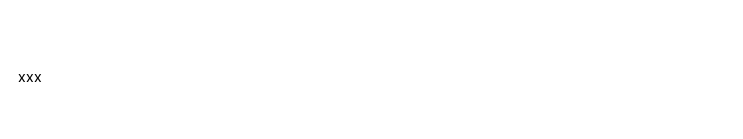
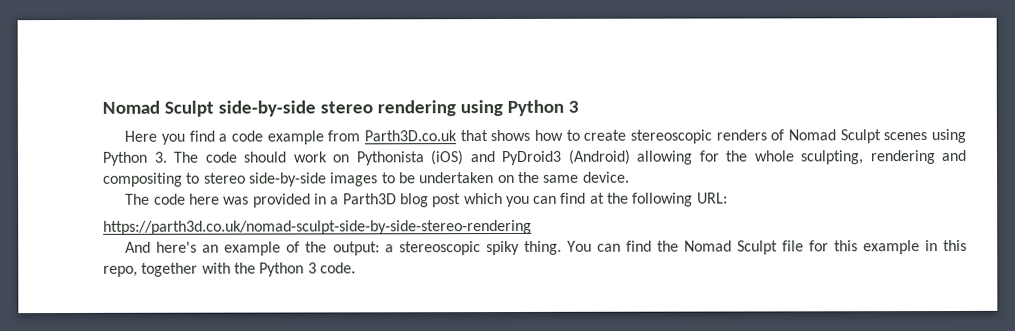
- xxx
+ Nomad Sculpt side-by-side stereo rendering using Python 3
+ Here you find a code example from Parth3D.co.uk that shows how to create stereoscopic renders of Nomad Sculpt scenes using Python 3. The code should work on Pythonista (iOS) and PyDroid3 (Android) allowing for the whole sculpting, rendering and compositing to stereo side-by-side images to be undertaken on the same device.
+ The code here was provided in a Parth3D blog post which you can find at the following URL:
+ https://parth3d.co.uk/nomad-sculpt-side-by-side-stereo-rendering
+ And here's an example of the output: a stereoscopic spiky thing. You can find the Nomad Sculpt file for this example in this repo, together with the Python 3 code.

